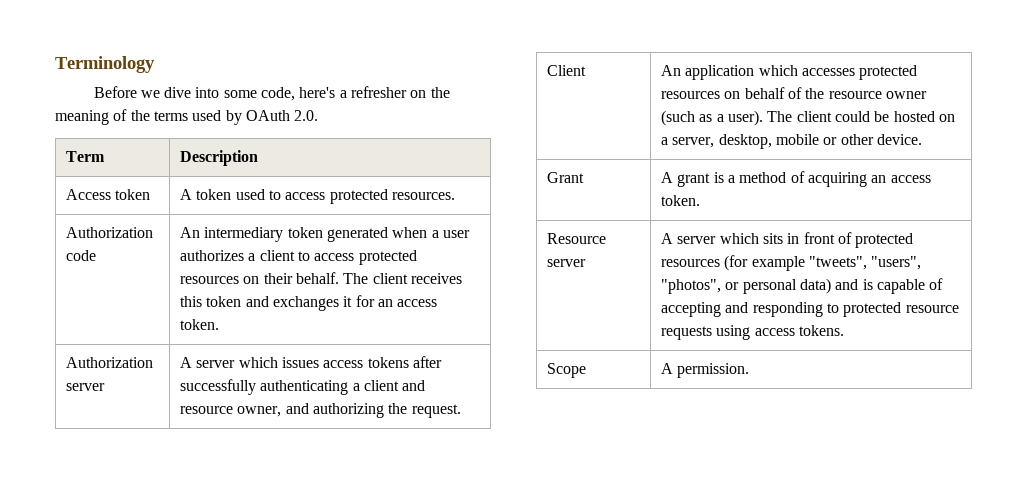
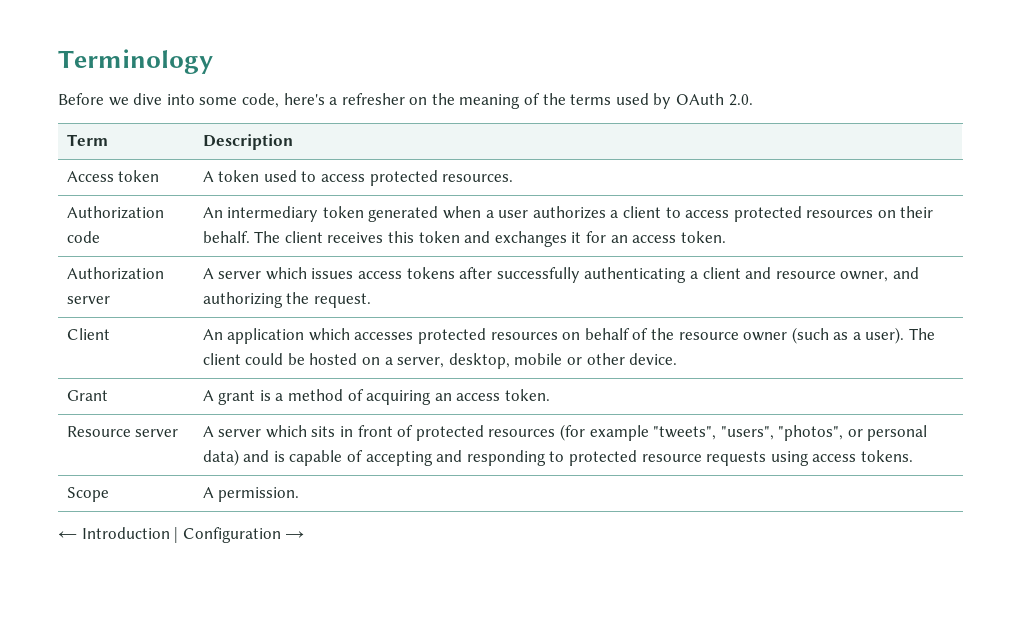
+ ← Introduction | Configuration →

